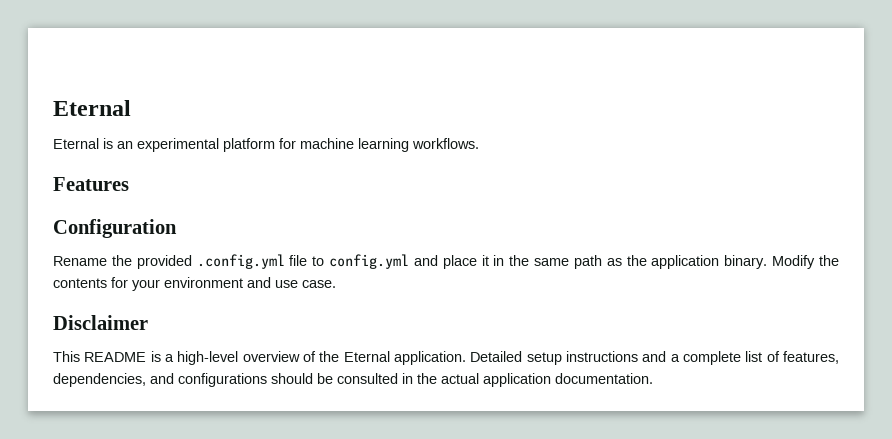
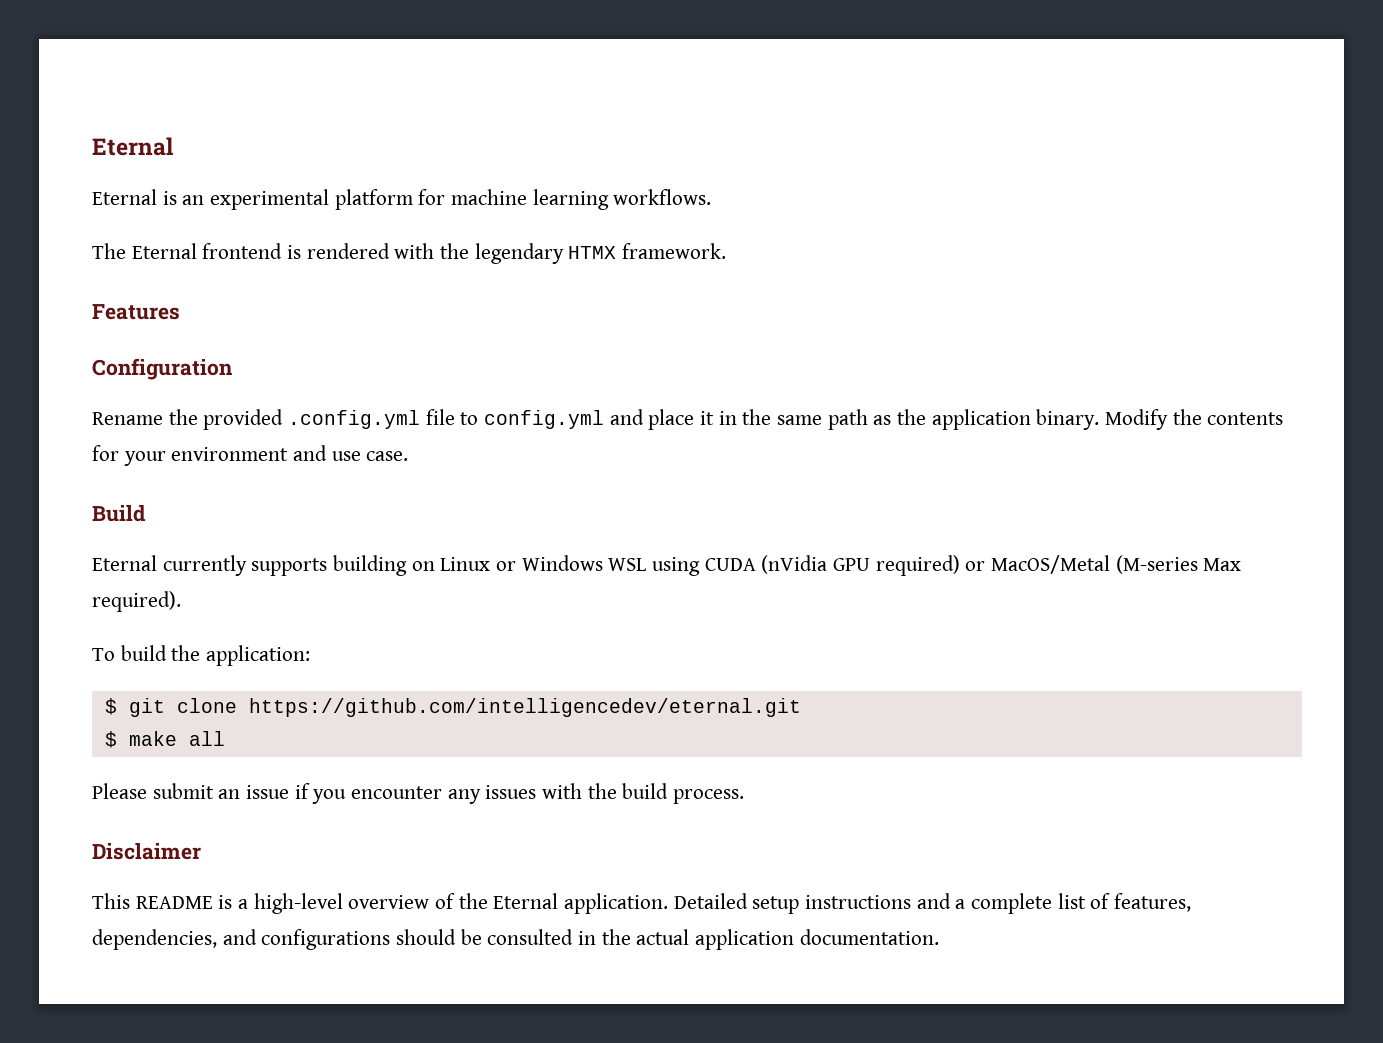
+ The Eternal frontend is rendered with the legendary HTMX framework.
+ Build
+ Eternal currently supports building on Linux or Windows WSL using CUDA (nVidia GPU required) or MacOS/Metal (M-series Max required).
+ To build the application:
+ $ git clone https://github.com/intelligencedev/eternal.git
+ $ make all
+ Please submit an issue if you encounter any issues with the build process.

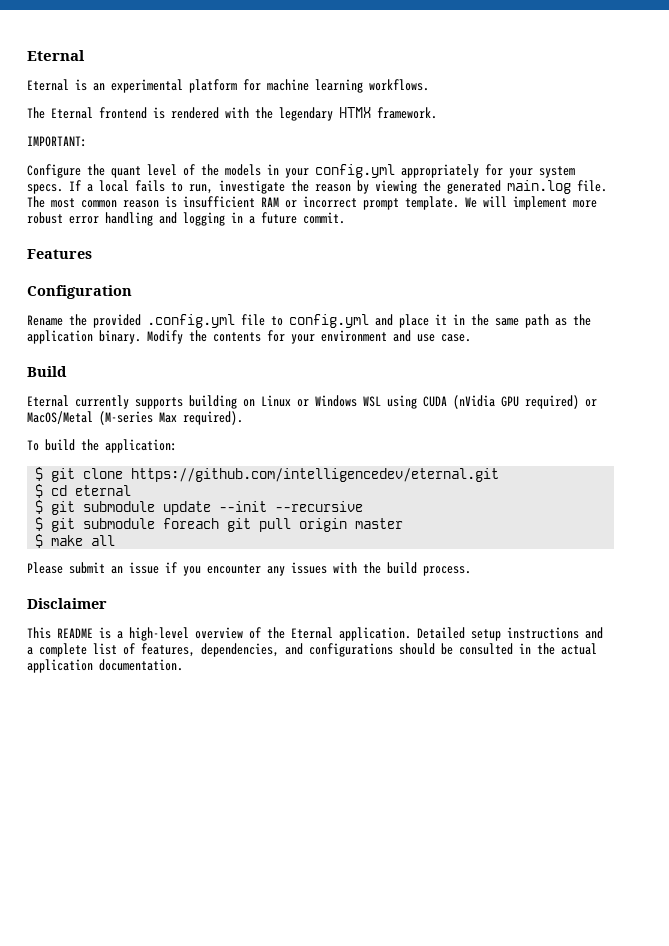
+ IMPORTANT:
+ Configure the quant level of the models in your config.yml appropriately for your system specs. If a local fails to run, investigate the reason by viewing the generated main.log file. The most common reason is insufficient RAM or incorrect prompt template. We will implement more robust error handling and logging in a future commit.
+ $ cd eternal
+ $ git submodule update --init --recursive
+ $ git submodule foreach git pull origin master

